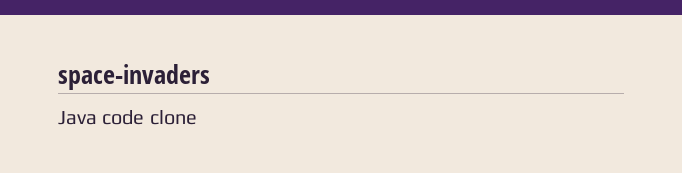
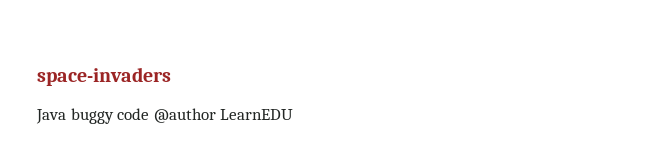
- Java code clone
+ Java buggy code @author LearnEDU

